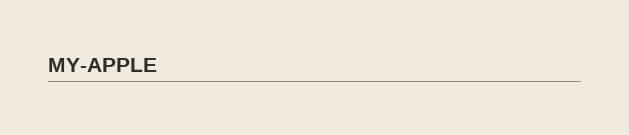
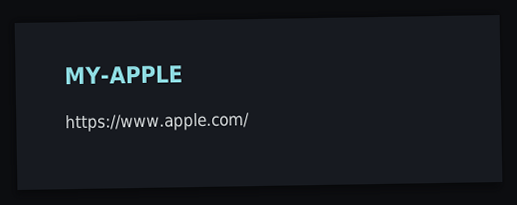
+ https://www.apple.com/

